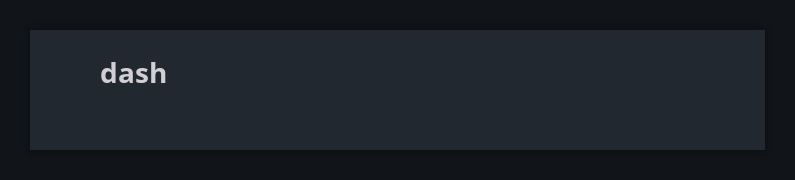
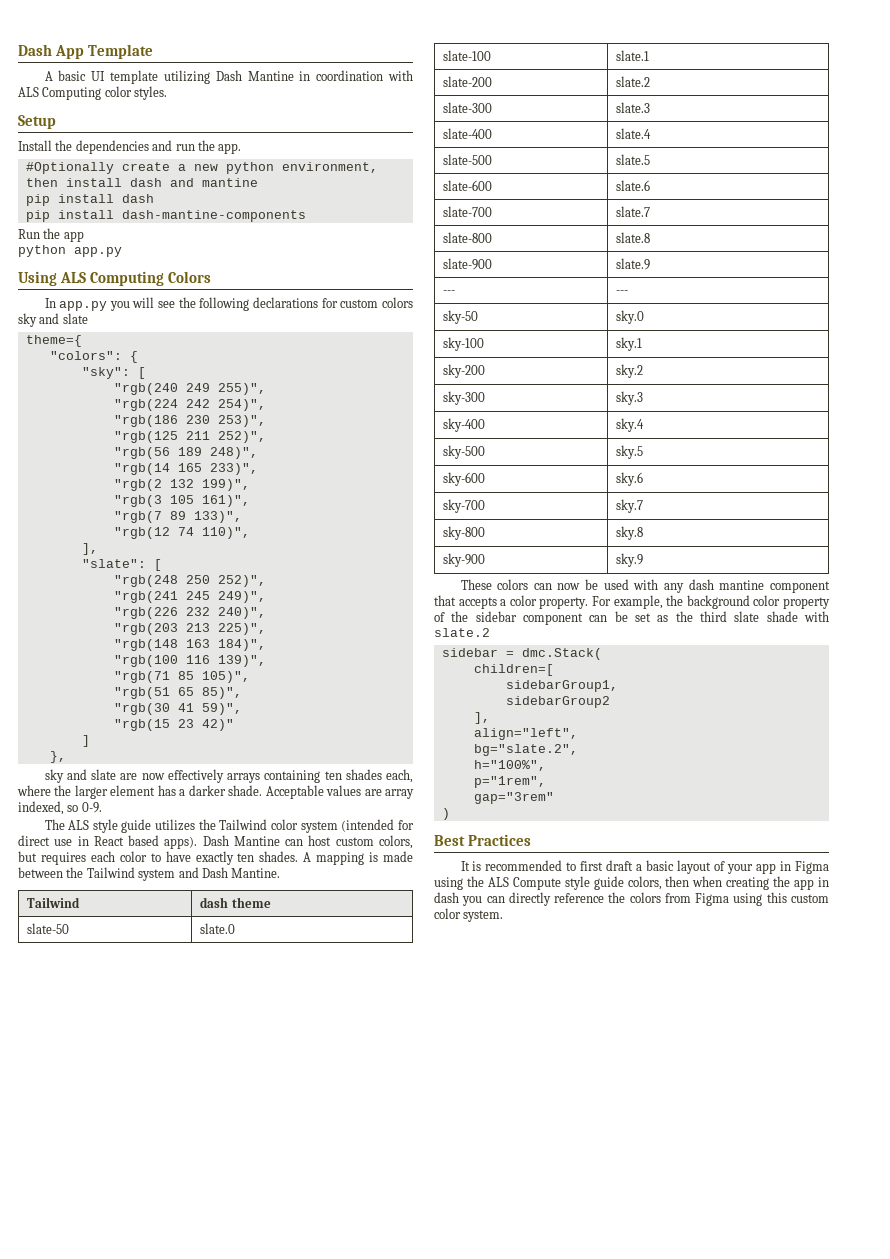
- dash
+ Dash App Template
+ A basic UI template utilizing Dash Mantine in coordination with ALS Computing color styles.
+ Setup
+ Install the dependencies and run the app.
+ #Optionally create a new python environment, then install dash and mantine
+ pip install dash
+ pip install dash-mantine-components
+ Run the app
+ python app.py
+ Using ALS Computing Colors
+ In app.py you will see the following declarations for custom colors sky and slate
+ theme={
+ "colors": {
+ "sky": [
+ "rgb(240 249 255)",
+ "rgb(224 242 254)",
+ "rgb(186 230 253)",
+ "rgb(125 211 252)",
+ "rgb(56 189 248)",
+ "rgb(14 165 233)",
+ "rgb(2 132 199)",
+ "rgb(3 105 161)",
+ "rgb(7 89 133)",
+ "rgb(12 74 110)",
+ ],
+ "slate": [
+ "rgb(248 250 252)",
+ "rgb(241 245 249)",
+ "rgb(226 232 240)",
+ "rgb(203 213 225)",
+ "rgb(148 163 184)",
+ "rgb(100 116 139)",
+ "rgb(71 85 105)",
+ "rgb(51 65 85)",
+ "rgb(30 41 59)",
+ "rgb(15 23 42)"
+ ]
+ },
+ sky and slate are now effectively arrays containing ten shades each, where the larger element has a darker shade. Acceptable values are array indexed, so 0-9.
+ The ALS style guide utilizes the Tailwind color system (intended for direct use in React based apps). Dash Mantine can host custom colors, but requires each color to have exactly ten shades. A mapping is made between the Tailwind system and Dash Mantine.
+ Tailwind | dash theme
+ slate-50 | slate.0
+ slate-100 | slate.1
+ slate-200 | slate.2
+ slate-300 | slate.3
+ slate-400 | slate.4
+ slate-500 | slate.5
+ slate-600 | slate.6
+ slate-700 | slate.7
+ slate-800 | slate.8
+ slate-900 | slate.9
+ --- | ---
+ sky-50 | sky.0
+ sky-100 | sky.1
+ sky-200 | sky.2
+ sky-300 | sky.3
+ sky-400 | sky.4
+ sky-500 | sky.5
+ sky-600 | sky.6
+ sky-700 | sky.7
+ sky-800 | sky.8
+ sky-900 | sky.9
+ These colors can now be used with any dash mantine component that accepts a color property. For example, the background color property of the sidebar component can be set as the third slate shade with slate.2
+ sidebar = dmc.Stack(
+ children=[
+ sidebarGroup1,
+ sidebarGroup2
+ ],
+ align="left",
+ bg="slate.2",
+ h="100%",
+ p="1rem",
+ gap="3rem"
+ )
+ Best Practices
+ It is recommended to first draft a basic layout of your app in Figma using the ALS Compute style guide colors, then when creating the app in dash you can directly reference the colors from Figma using this custom color system.

